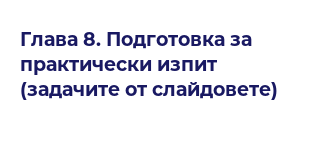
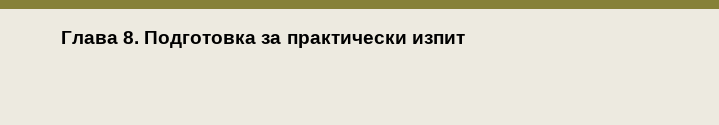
- Глава 8. Подготовка за практически изпит (задачите от слайдовете)
+ Глава 8. Подготовка за практически изпит

